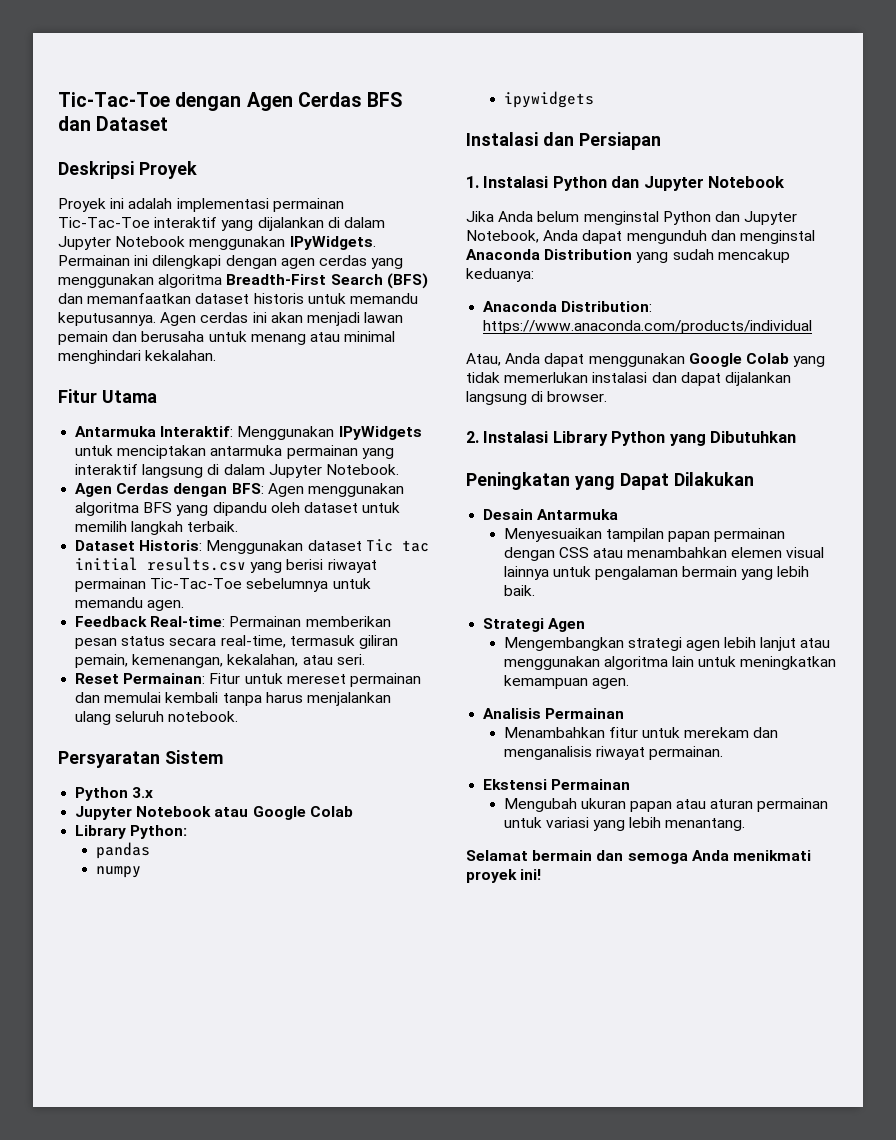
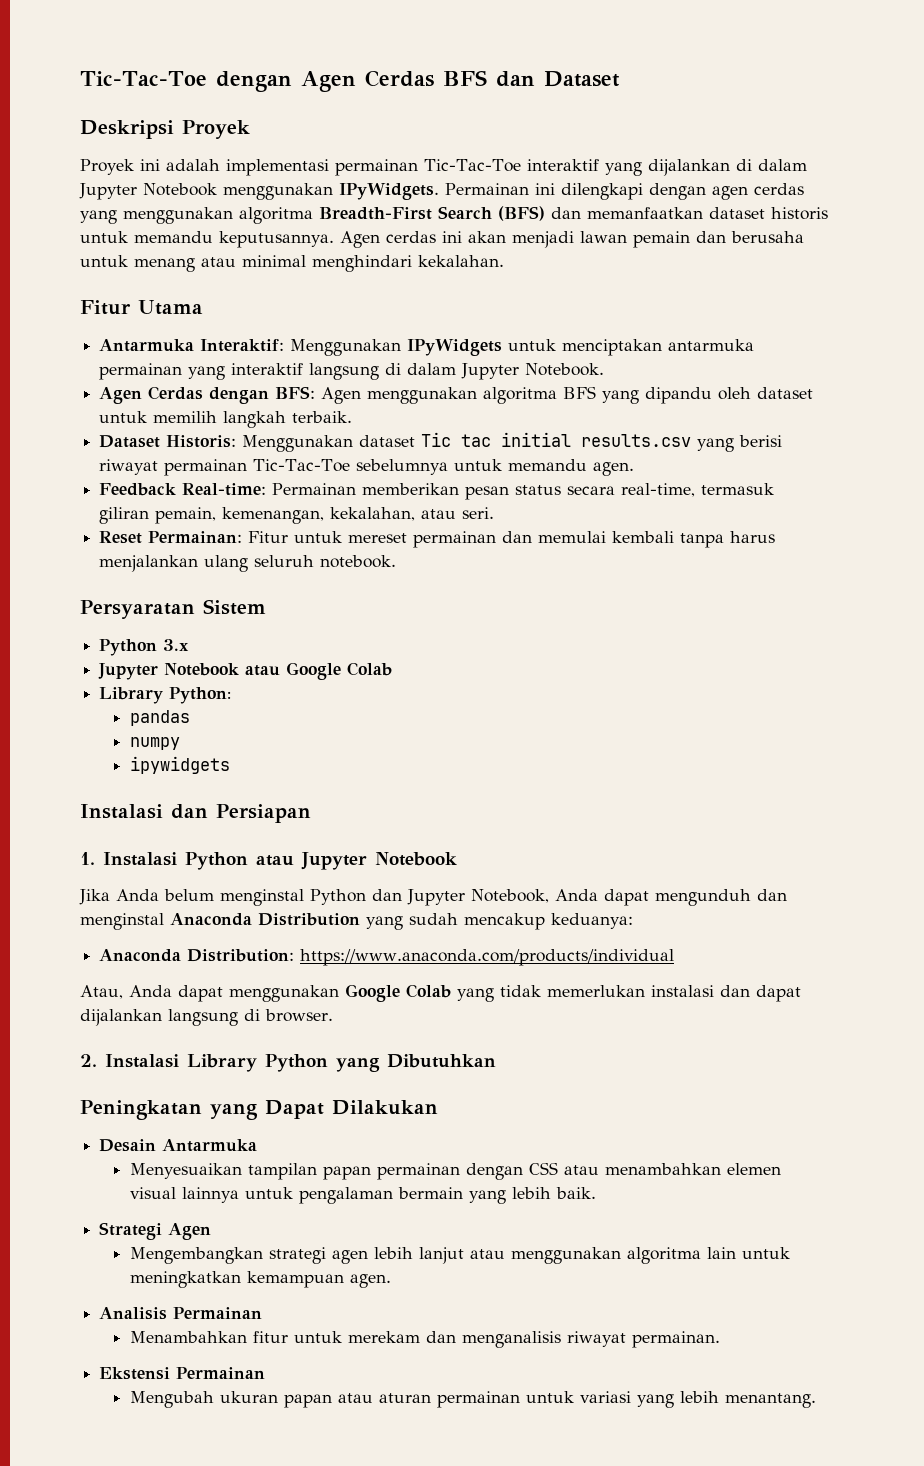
- 1. Instalasi Python dan Jupyter Notebook
+ 1. Instalasi Python atau Jupyter Notebook
- Selamat bermain dan semoga Anda menikmati proyek ini!

